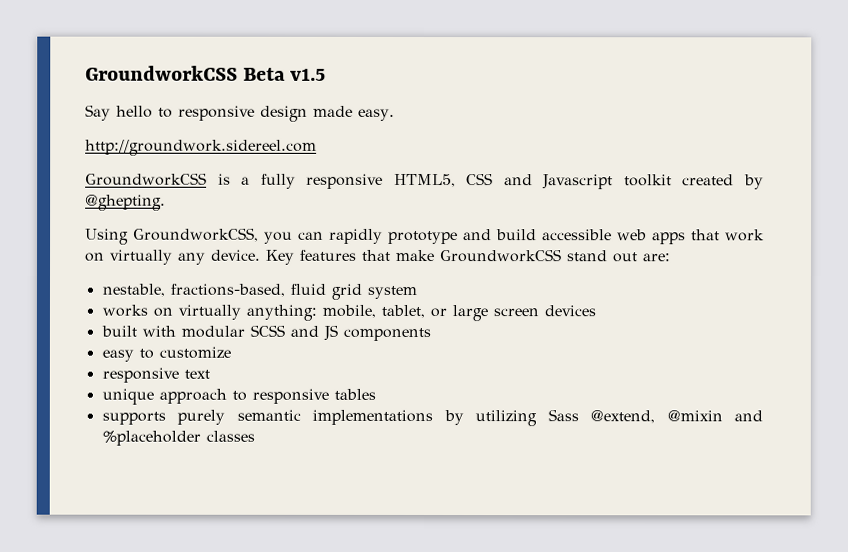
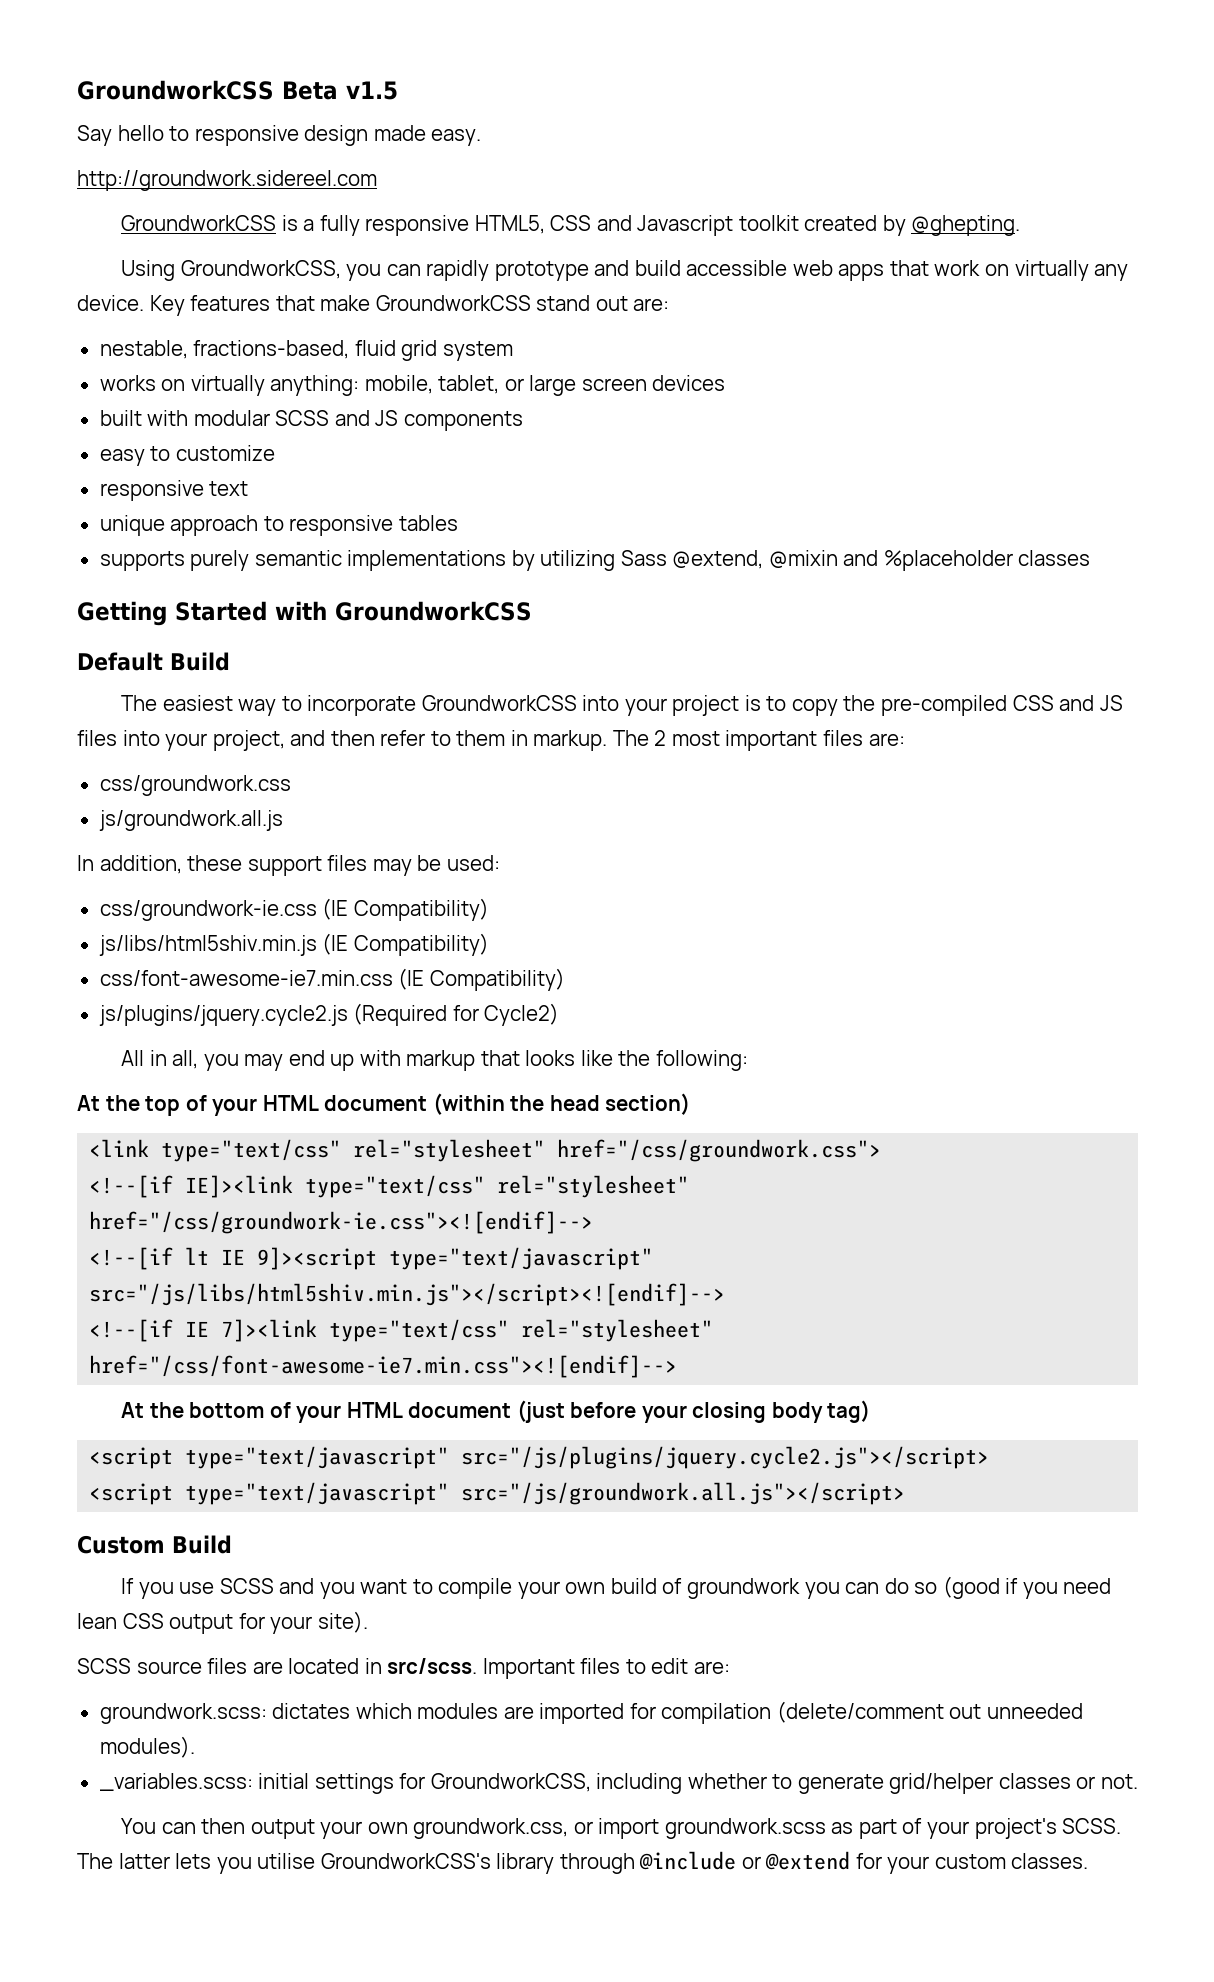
+ Getting Started with GroundworkCSS
+ Default Build
+ The easiest way to incorporate GroundworkCSS into your project is to copy the pre-compiled CSS and JS files into your project, and then refer to them in markup. The 2 most important files are:
+ css/groundwork.css
+ js/groundwork.all.js
+ In addition, these support files may be used:
+ css/groundwork-ie.css (IE Compatibility)
+ js/libs/html5shiv.min.js (IE Compatibility)
+ css/font-awesome-ie7.min.css (IE Compatibility)
+ js/plugins/jquery.cycle2.js (Required for Cycle2)
+ All in all, you may end up with markup that looks like the following:
+ At the top of your HTML document (within the head section)
+ <link type="text/css" rel="stylesheet" href="/css/groundwork.css">
+ <!--[if IE]><link type="text/css" rel="stylesheet" href="/css/groundwork-ie.css"><![endif]-->
+ <!--[if lt IE 9]><script type="text/javascript" src="/js/libs/html5shiv.min.js"></script><![endif]-->
+ <!--[if IE 7]><link type="text/css" rel="stylesheet" href="/css/font-awesome-ie7.min.css"><![endif]-->
+ At the bottom of your HTML document (just before your closing body tag)
+ <script type="text/javascript" src="/js/plugins/jquery.cycle2.js"></script>
+ <script type="text/javascript" src="/js/groundwork.all.js"></script>
+ Custom Build
+ If you use SCSS and you want to compile your own build of groundwork you can do so (good if you need lean CSS output for your site).
+ SCSS source files are located in src/scss. Important files to edit are:
+ groundwork.scss: dictates which modules are imported for compilation (delete/comment out unneeded modules).
+ _variables.scss: initial settings for GroundworkCSS, including whether to generate grid/helper classes or not.
+ You can then output your own groundwork.css, or import groundwork.scss as part of your project's SCSS. The latter lets you utilise GroundworkCSS's library through @include or @extend for your custom classes.

